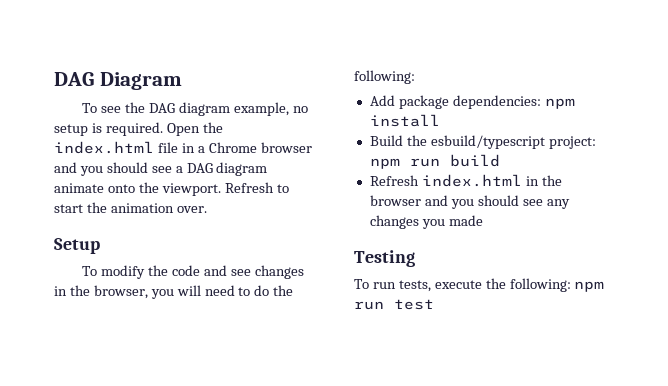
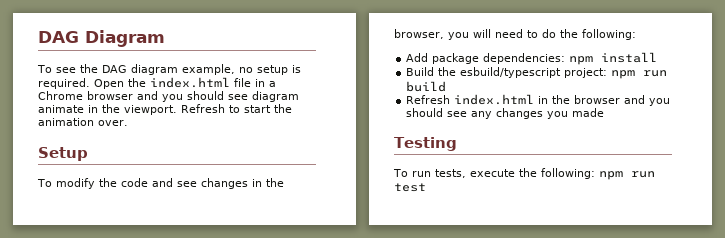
- Open the index.html file in a Chrome browser and you should see a DAG diagram animate onto the viewport.
+ Open the index.html file in a Chrome browser and you should see diagram animate in the viewport.

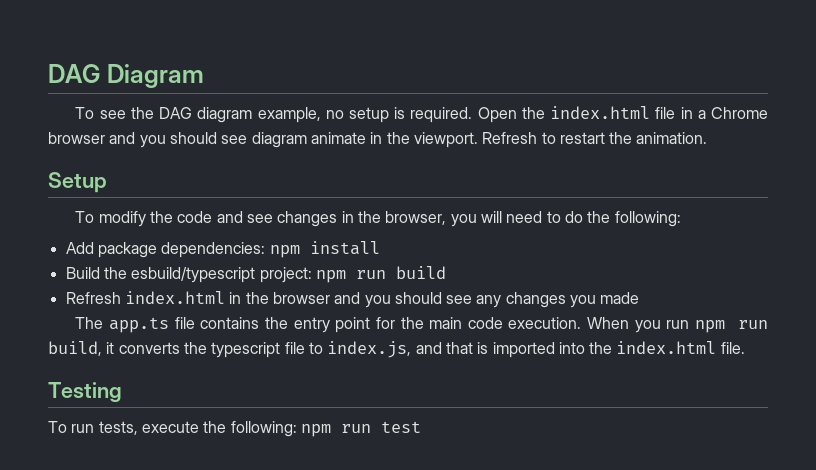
- Refresh to start the animation over.
+ Refresh to restart the animation.
+ The app.ts file contains the entry point for the main code execution. When you run npm run build, it converts the typescript file to index.js, and that is imported into the index.html file.

